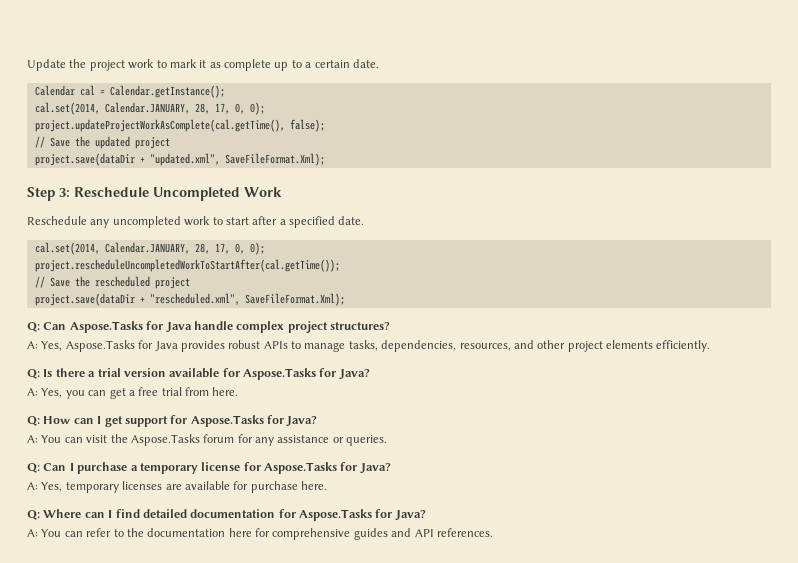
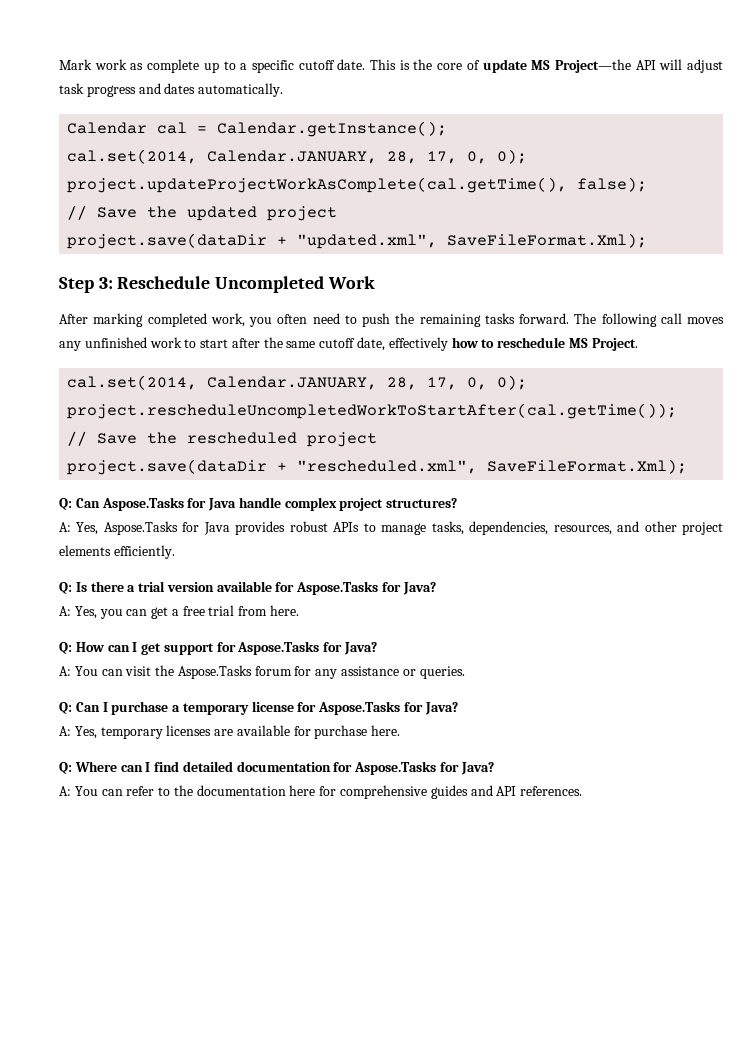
- Update the project work to mark it as complete up to a certain date.
+ Mark work as complete up to a specific cutoff date. This is the core of update MS Project—the API will adjust task progress and dates automatically.
- Reschedule any uncompleted work to start after a specified date.
+ After marking completed work, you often need to push the remaining tasks forward. The following call moves any unfinished work to start after the same cutoff date, effectively how to reschedule MS Project.

